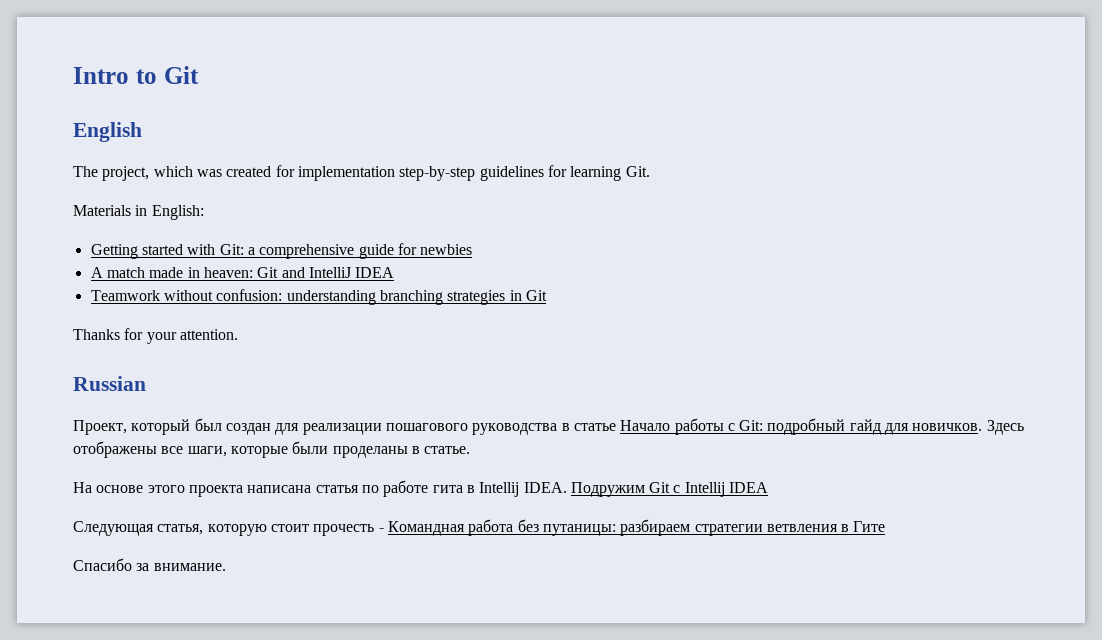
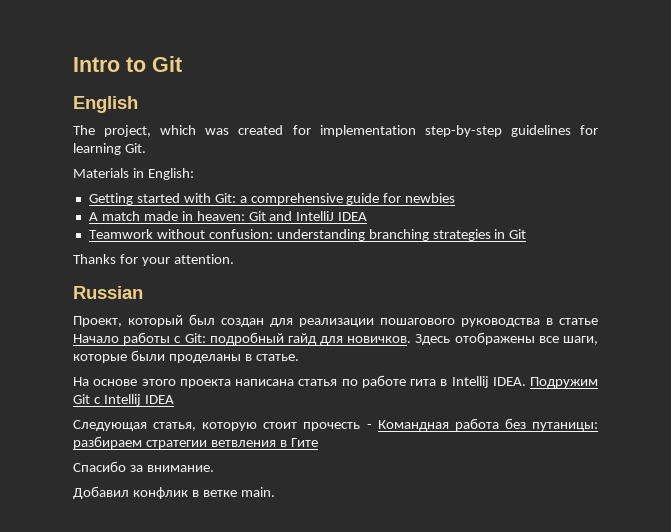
+ Добавил конфлик в ветке main.

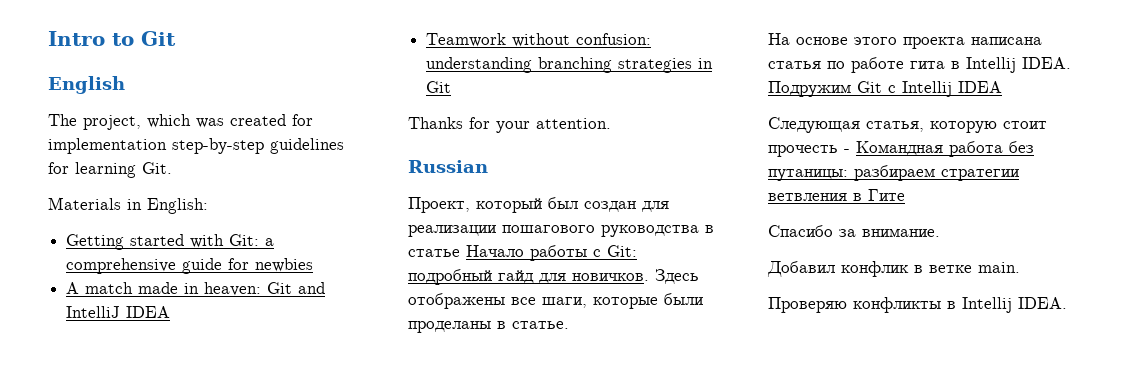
+ Проверяю конфликты в Intellij IDEA.

